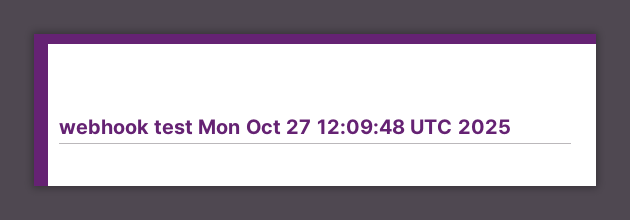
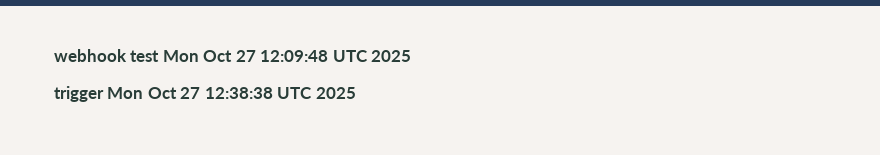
+ trigger Mon Oct 27 12:38:38 UTC 2025

